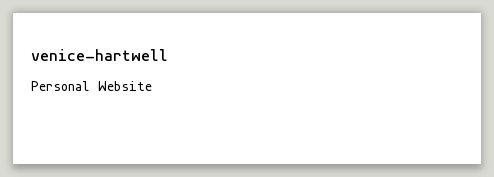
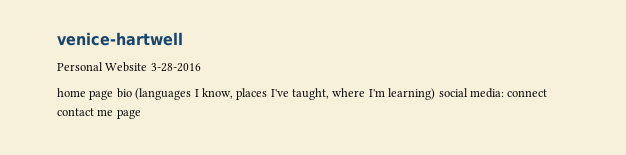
- Personal Website
+ Personal Website 3-28-2016
+ home page bio (languages I know, places I've taught, where I'm learning) social media: connect contact me page

